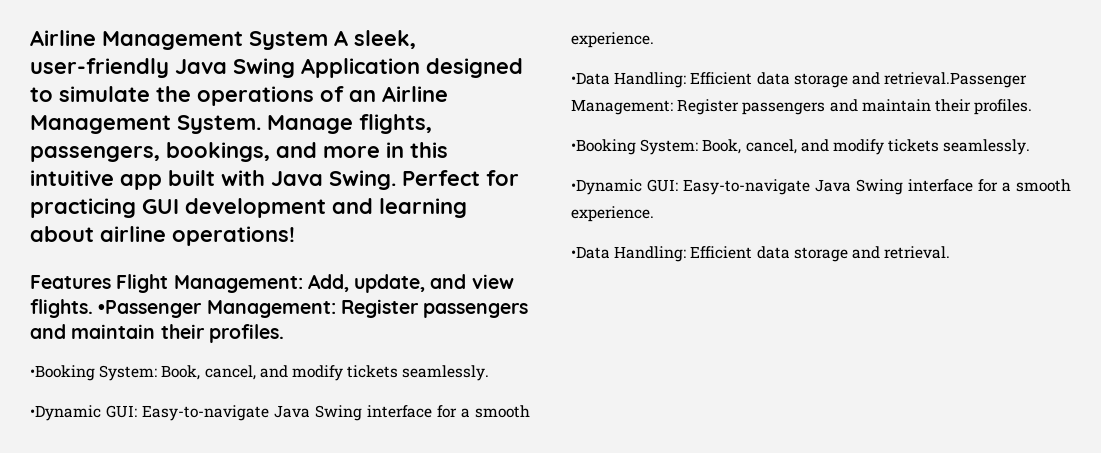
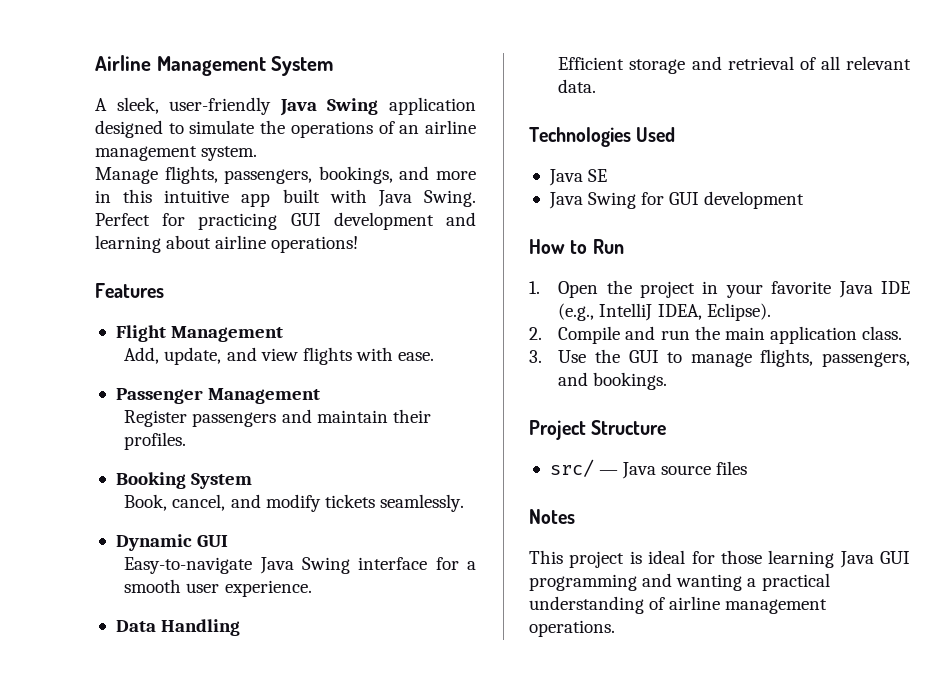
- Airline Management System A sleek, user-friendly Java Swing Application designed to simulate the operations of an Airline Management System. Manage flights, passengers, bookings, and more in this intuitive app built with Java Swing.
+ Airline Management System
+ A sleek, user-friendly Java Swing application designed to simulate the operations of an airline management system.
+ Manage flights, passengers, bookings, and more in this intuitive app built with Java Swing.
- Features Flight Management: Add, update, and view flights. •Passenger Management: Register passengers and maintain their profiles.
- •Booking System: Book, cancel, and modify tickets seamlessly.
- •Dynamic GUI: Easy-to-navigate Java Swing interface for a smooth experience.
- •Data Handling: Efficient data storage and retrieval.Passenger Management: Register passengers and maintain their profiles.
- •Booking System: Book, cancel, and modify tickets seamlessly.
- •Dynamic GUI: Easy-to-navigate Java Swing interface for a smooth experience.
- •Data Handling: Efficient data storage and retrieval.
+ Features
+ Flight Management
+ Add, update, and view flights with ease.
+ Passenger Management
+ Register passengers and maintain their profiles.
+ Booking System
+ Book, cancel, and modify tickets seamlessly.
+ Dynamic GUI
+ Easy-to-navigate Java Swing interface for a smooth user experience.
+ Data Handling
+ Efficient storage and retrieval of all relevant data.
+ Technologies Used
+ Java SE
+ Java Swing for GUI development
+ How to Run
+ 1. Open the project in your favorite Java IDE (e.g., IntelliJ IDEA, Eclipse).
+ 2. Compile and run the main application class.
+ 3. Use the GUI to manage flights, passengers, and bookings.
+ Project Structure
+ src/ — Java source files
+ Notes
+ This project is ideal for those learning Java GUI programming and wanting a practical understanding of airline management operations.

